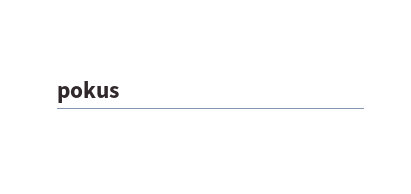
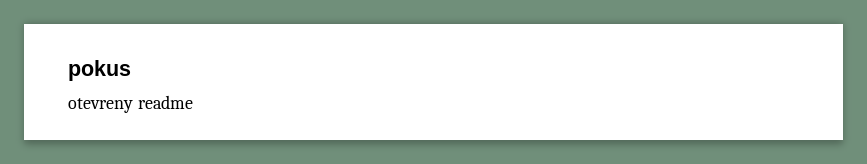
+ otevreny readme

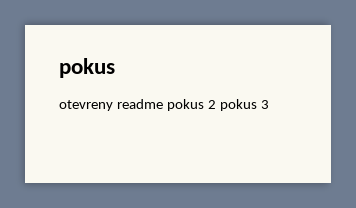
- otevreny readme
+ otevreny readme pokus 2 pokus 3

